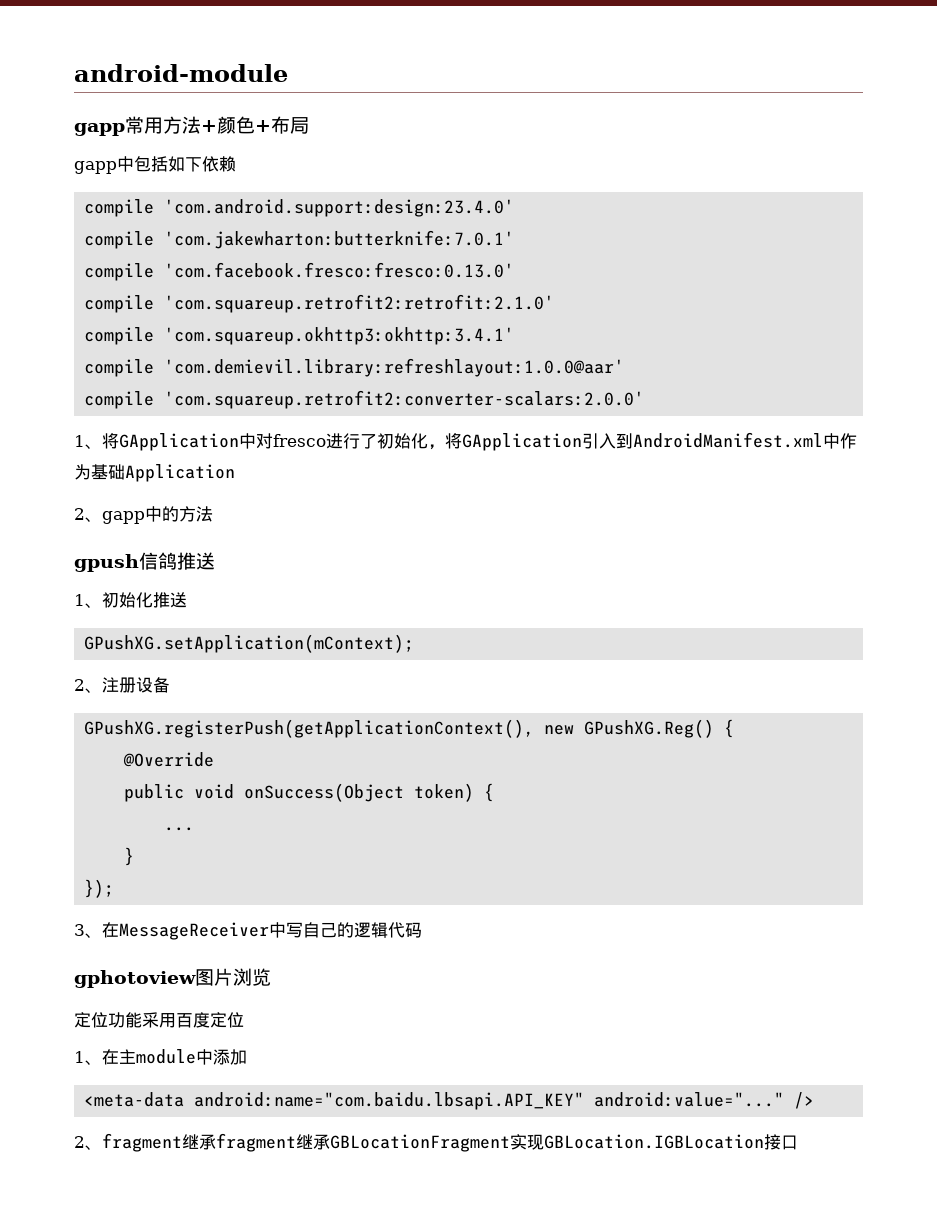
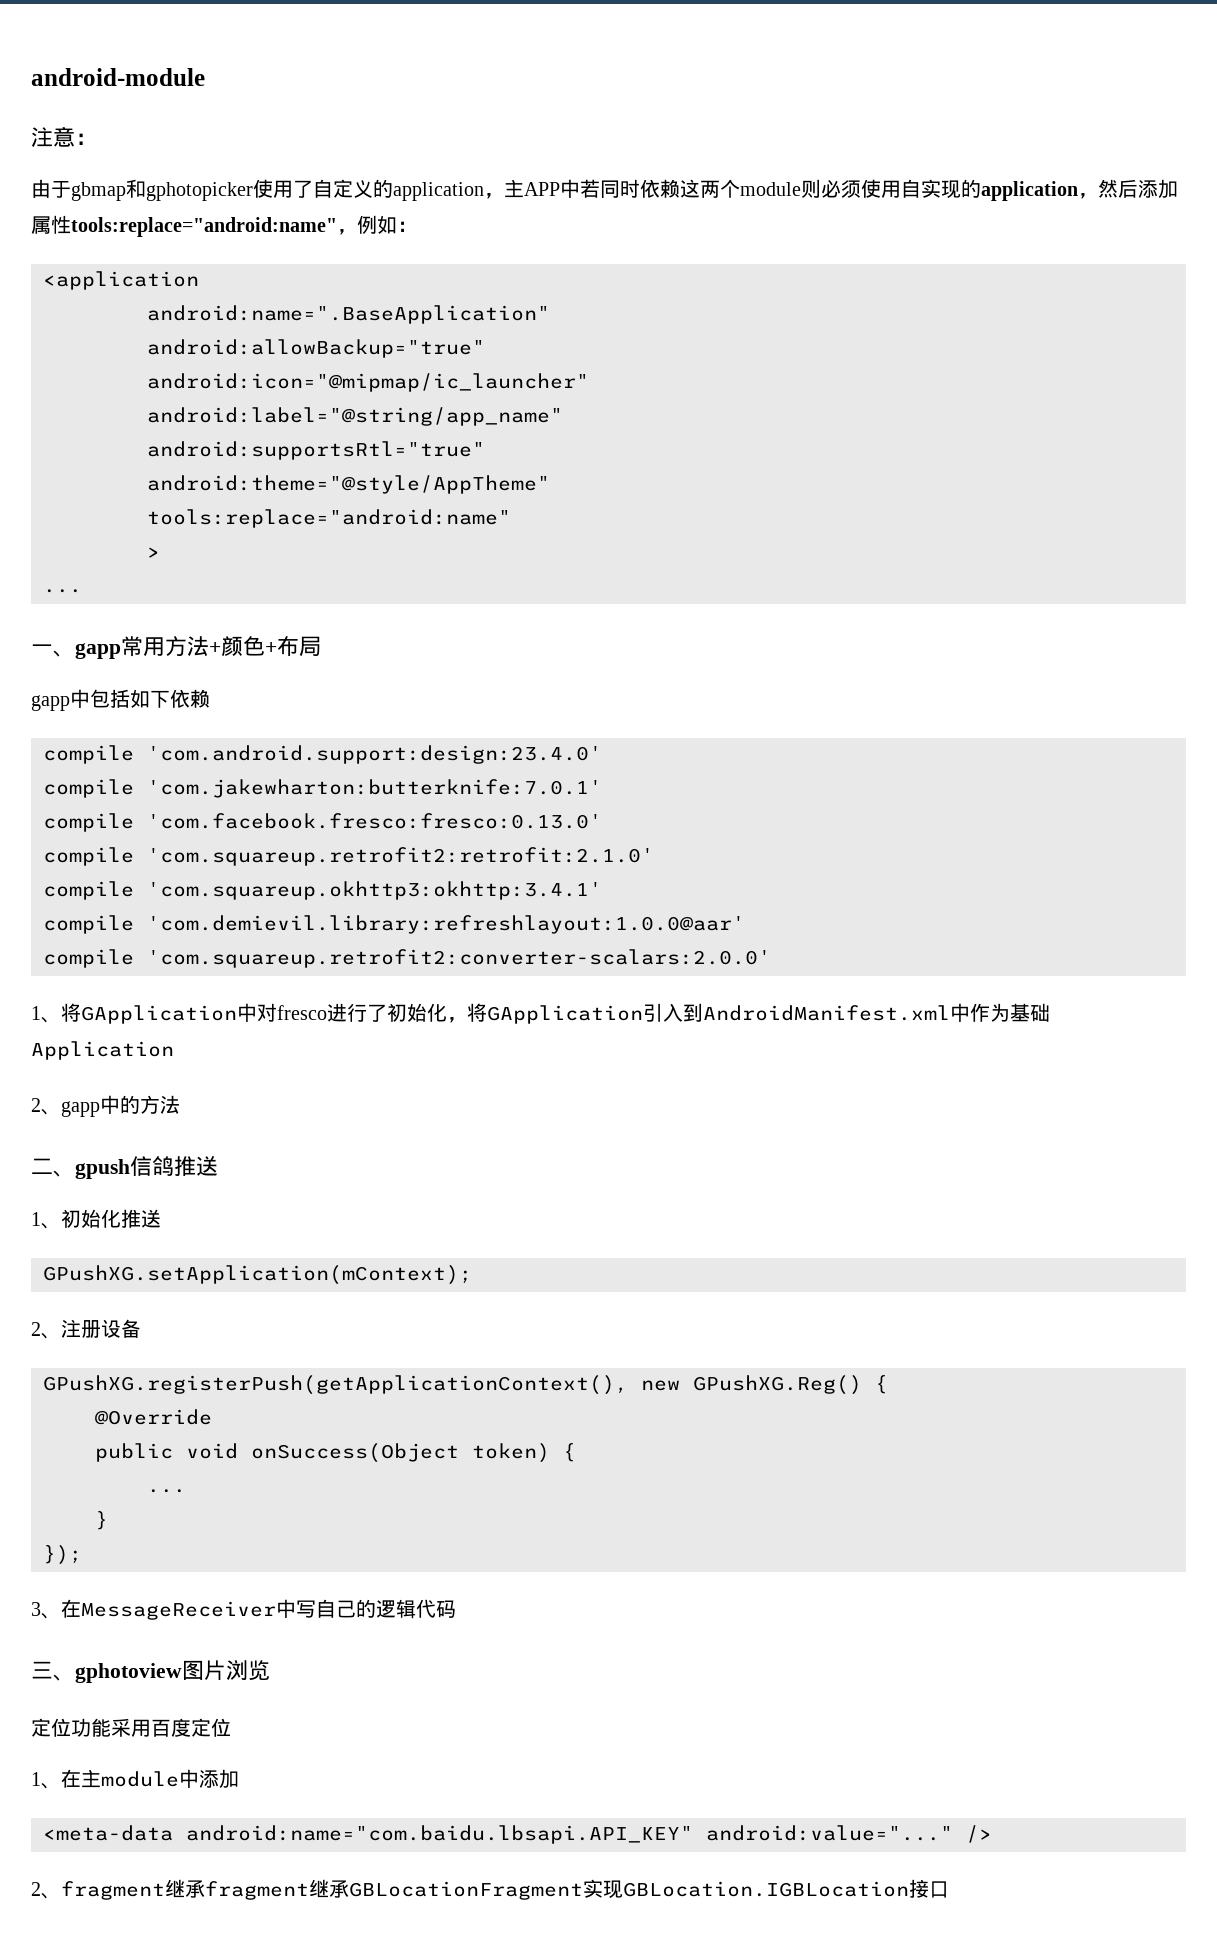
- gapp常用方法+颜色+布局
+ 注意：
+ 由于gbmap和gphotopicker使用了自定义的application，主APP中若同时依赖这两个module则必须使用自实现的application，然后添加属性tools:replace="android:name"，例如：
+ <application
+ android:name=".BaseApplication"
+ android:allowBackup="true"
+ android:icon="@mipmap/ic_launcher"
+ android:label="@string/app_name"
+ android:supportsRtl="true"
+ android:theme="@style/AppTheme"
+ tools:replace="android:name"
+ >
+ ...
+ 一、gapp常用方法+颜色+布局
- gpush信鸽推送
+ 二、gpush信鸽推送
- gphotoview图片浏览
+ 三、gphotoview图片浏览

